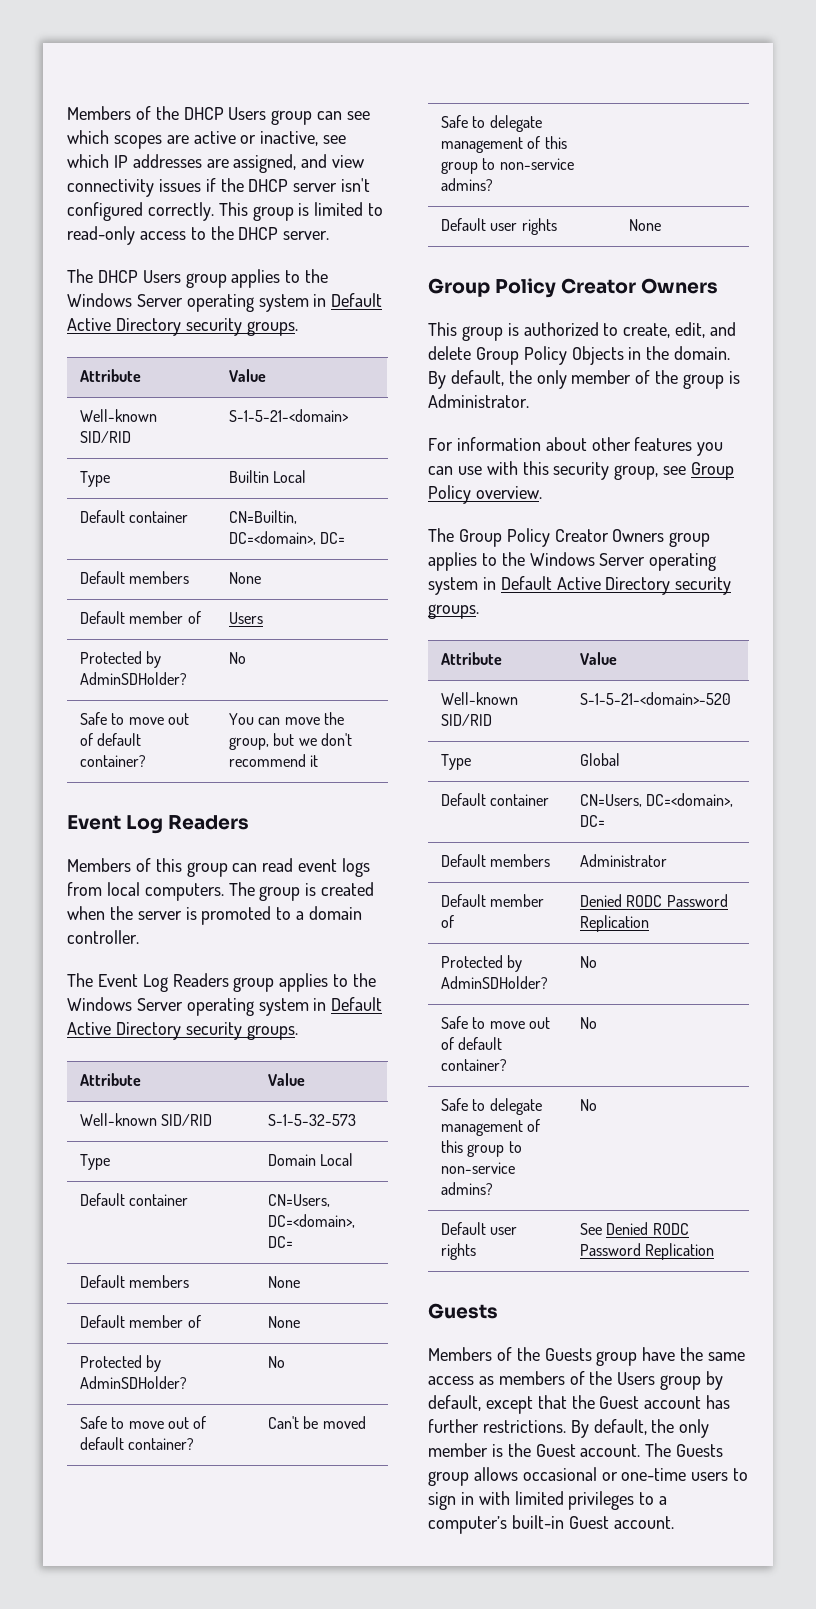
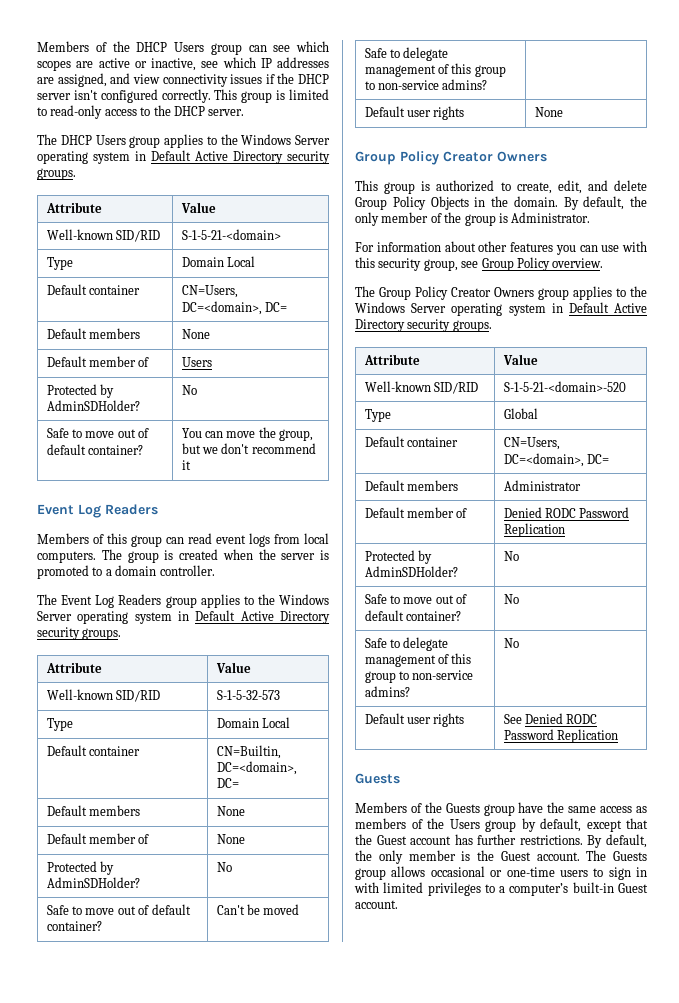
  Well-known SID/RID | S-1-5-21-<domain>
- Type | Builtin Local
- Default container | CN=Builtin, DC=<domain>, DC=
+ Type | Domain Local
+ Default container | CN=Users, DC=<domain>, DC=
  Well-known SID/RID | S-1-5-32-573
  Type | Domain Local
- Default container | CN=Users, DC=<domain>, DC=
+ Default container | CN=Builtin, DC=<domain>, DC=

